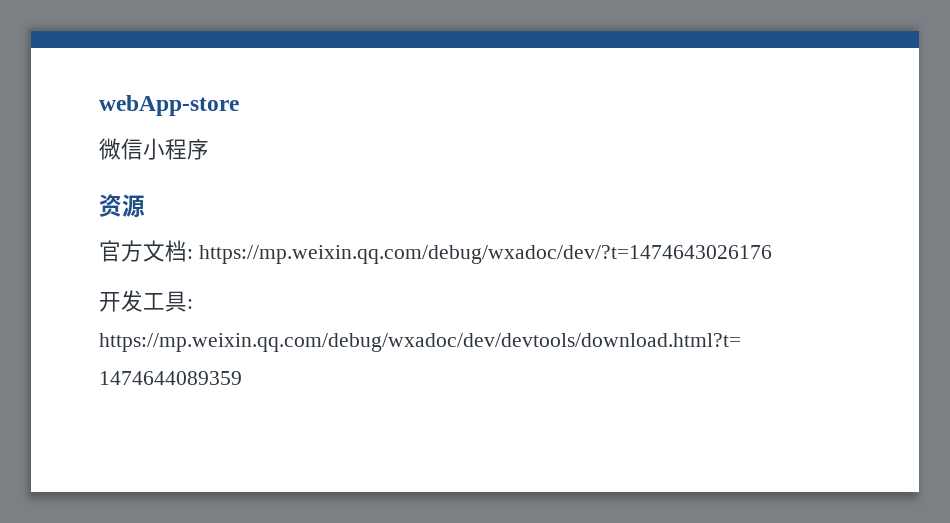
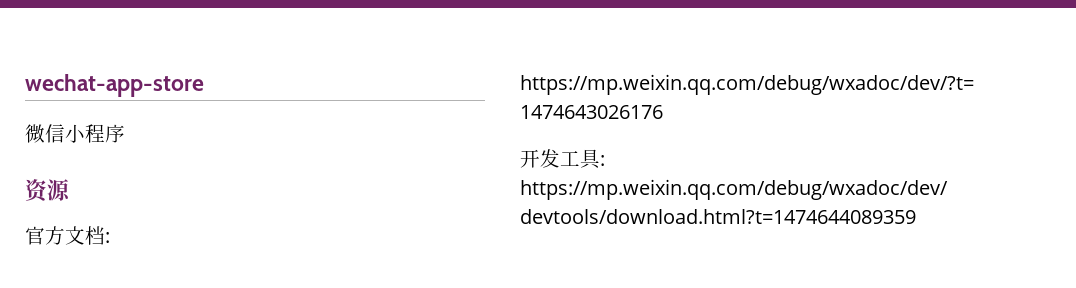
- webApp-store
+ wechat-app-store

